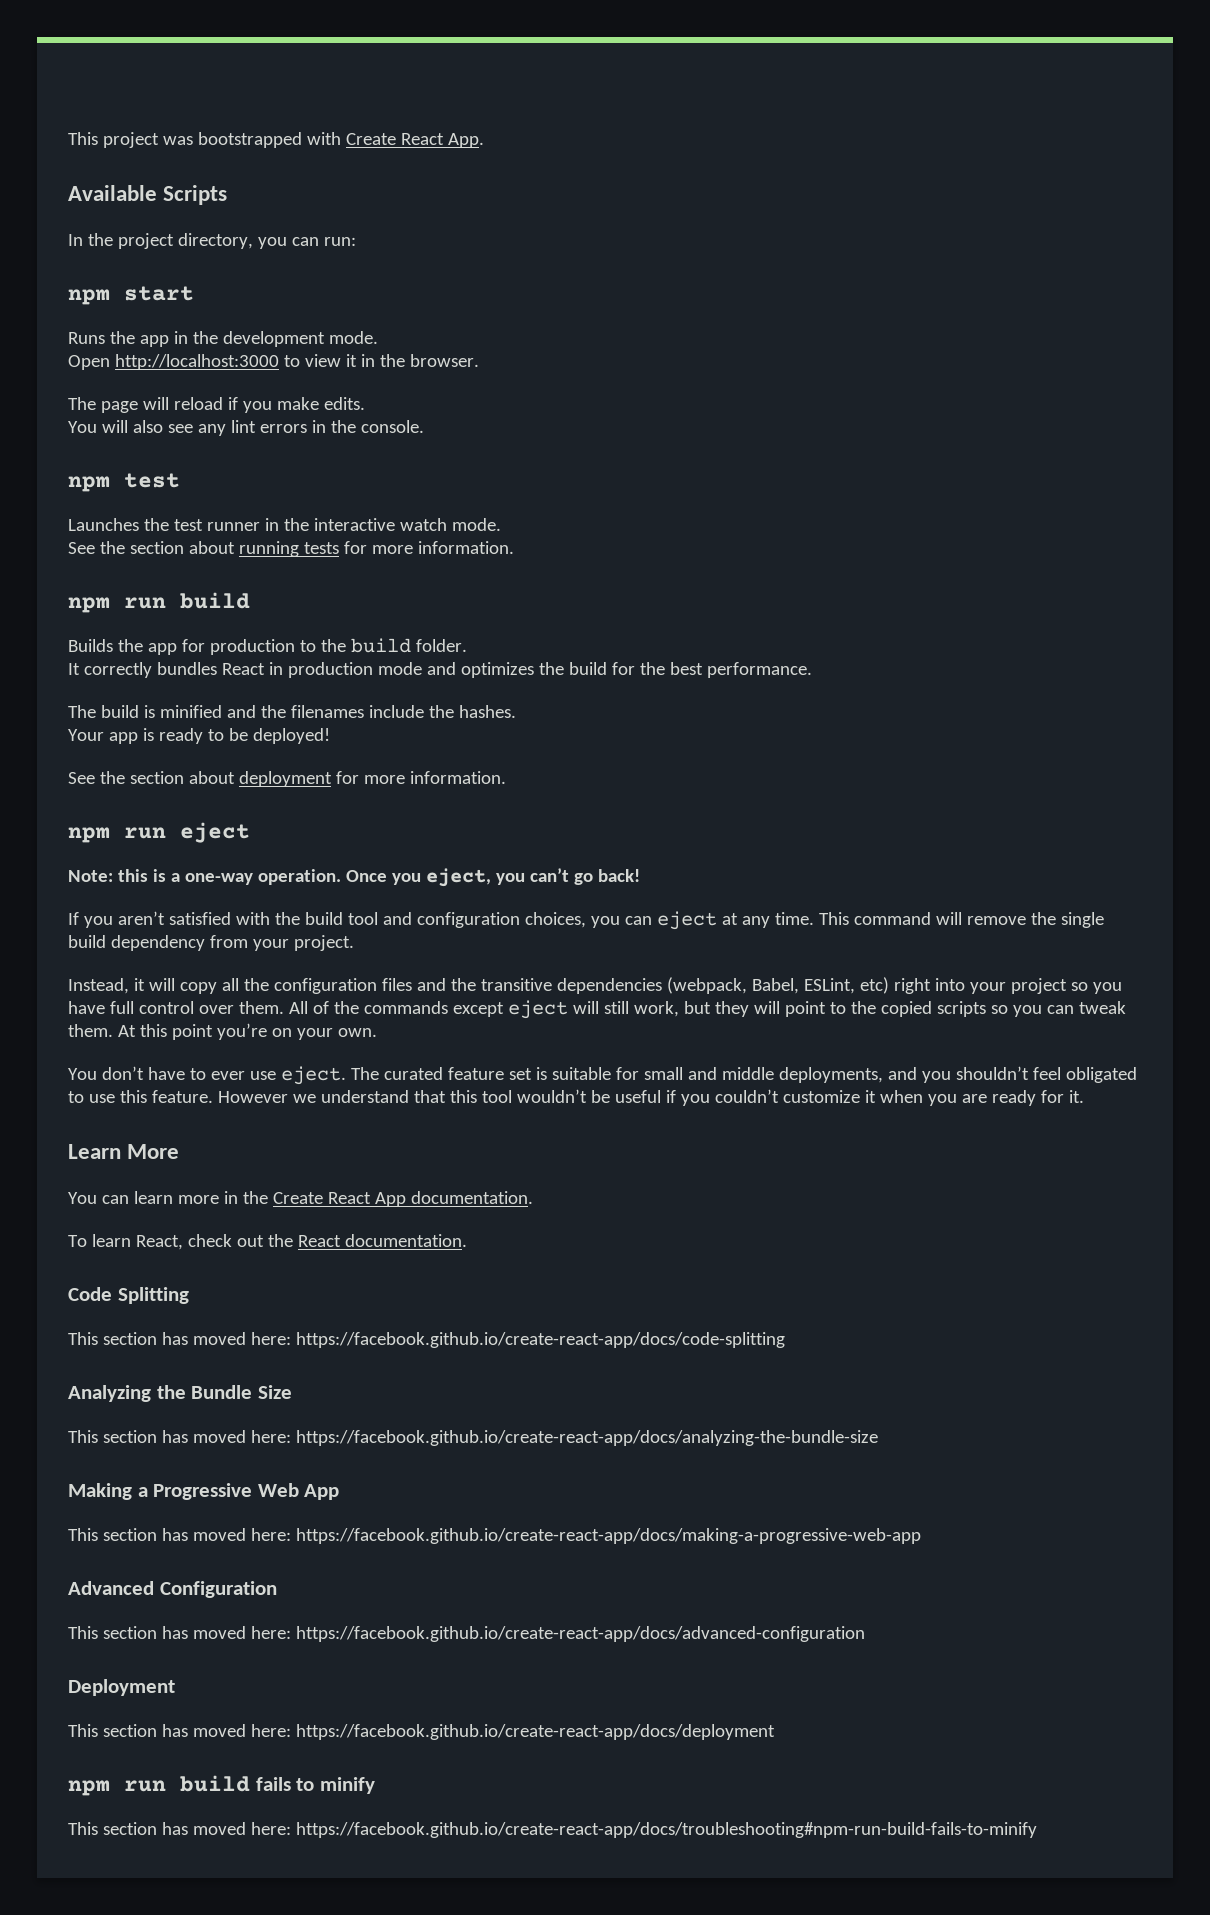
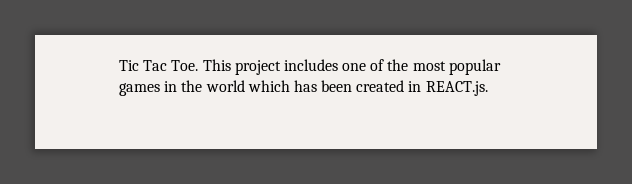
- This project was bootstrapped with Create React App.
- Available Scripts
- In the project directory, you can run:
- npm start
- Runs the app in the development mode.
- Open http://localhost:3000 to view it in the browser.
- The page will reload if you make edits.
- You will also see any lint errors in the console.
- npm test
- Launches the test runner in the interactive watch mode.
- See the section about running tests for more information.
- npm run build
- Builds the app for production to the build folder.
- It correctly bundles React in production mode and optimizes the build for the best performance.
- The build is minified and the filenames include the hashes.
- Your app is ready to be deployed!
- See the section about deployment for more information.
- npm run eject
- Note: this is a one-way operation. Once you eject, you can’t go back!
- If you aren’t satisfied with the build tool and configuration choices, you can eject at any time. This command will remove the single build dependency from your project.
- Instead, it will copy all the configuration files and the transitive dependencies (webpack, Babel, ESLint, etc) right into your project so you have full control over them. All of the commands except eject will still work, but they will point to the copied scripts so you can tweak them. At this point you’re on your own.
- You don’t have to ever use eject. The curated feature set is suitable for small and middle deployments, and you shouldn’t feel obligated to use this feature. However we understand that this tool wouldn’t be useful if you couldn’t customize it when you are ready for it.
- Learn More
- You can learn more in the Create React App documentation.
- To learn React, check out the React documentation.
- Code Splitting
- This section has moved here: https://facebook.github.io/create-react-app/docs/code-splitting
- Analyzing the Bundle Size
- This section has moved here: https://facebook.github.io/create-react-app/docs/analyzing-the-bundle-size
- Making a Progressive Web App
- This section has moved here: https://facebook.github.io/create-react-app/docs/making-a-progressive-web-app
- Advanced Configuration
- This section has moved here: https://facebook.github.io/create-react-app/docs/advanced-configuration
- Deployment
- This section has moved here: https://facebook.github.io/create-react-app/docs/deployment
- npm run build fails to minify
- This section has moved here: https://facebook.github.io/create-react-app/docs/troubleshooting#npm-run-build-fails-to-minify
+ Tic Tac Toe. This project includes one of the most popular games in the world which has been created in REACT.js.

